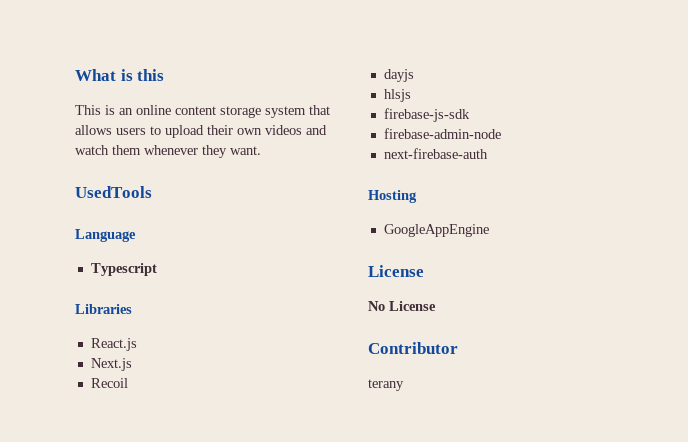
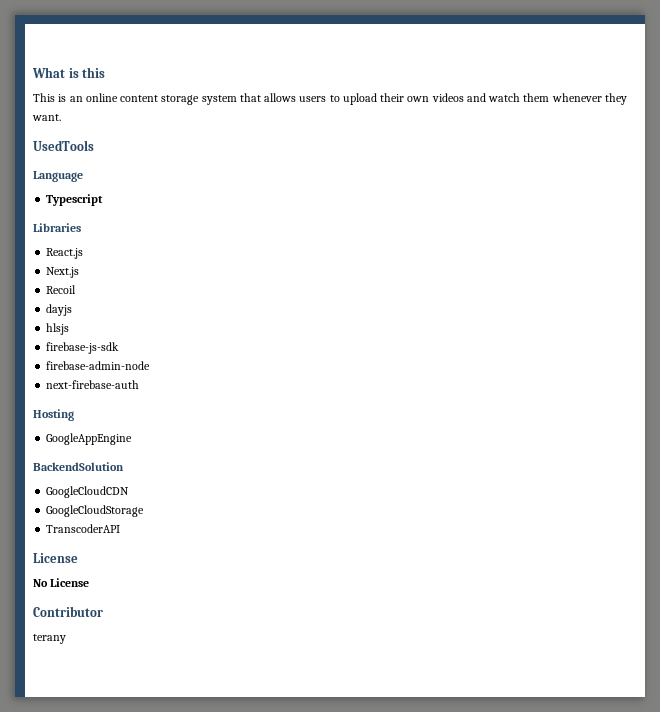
+ BackendSolution
+ GoogleCloudCDN
+ GoogleCloudStorage
+ TranscoderAPI

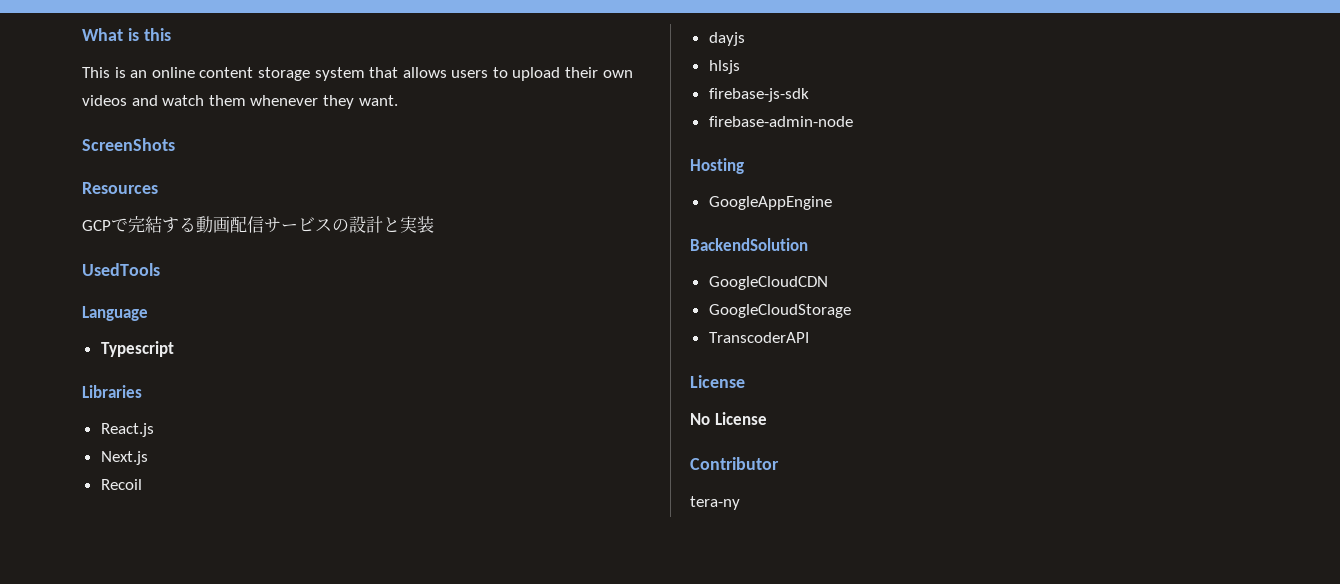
+ ScreenShots
+ Resources
+ GCPで完結する動画配信サービスの設計と実装
- next-firebase-auth
- terany
+ tera-ny

